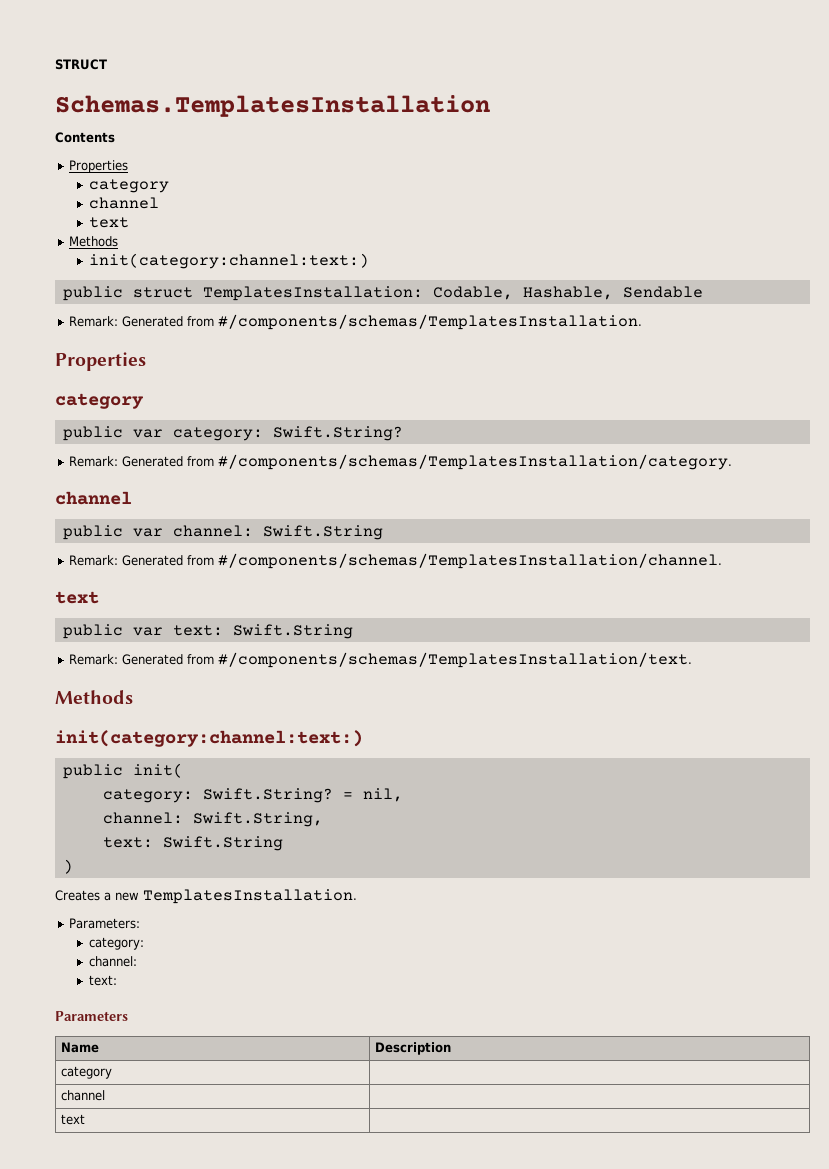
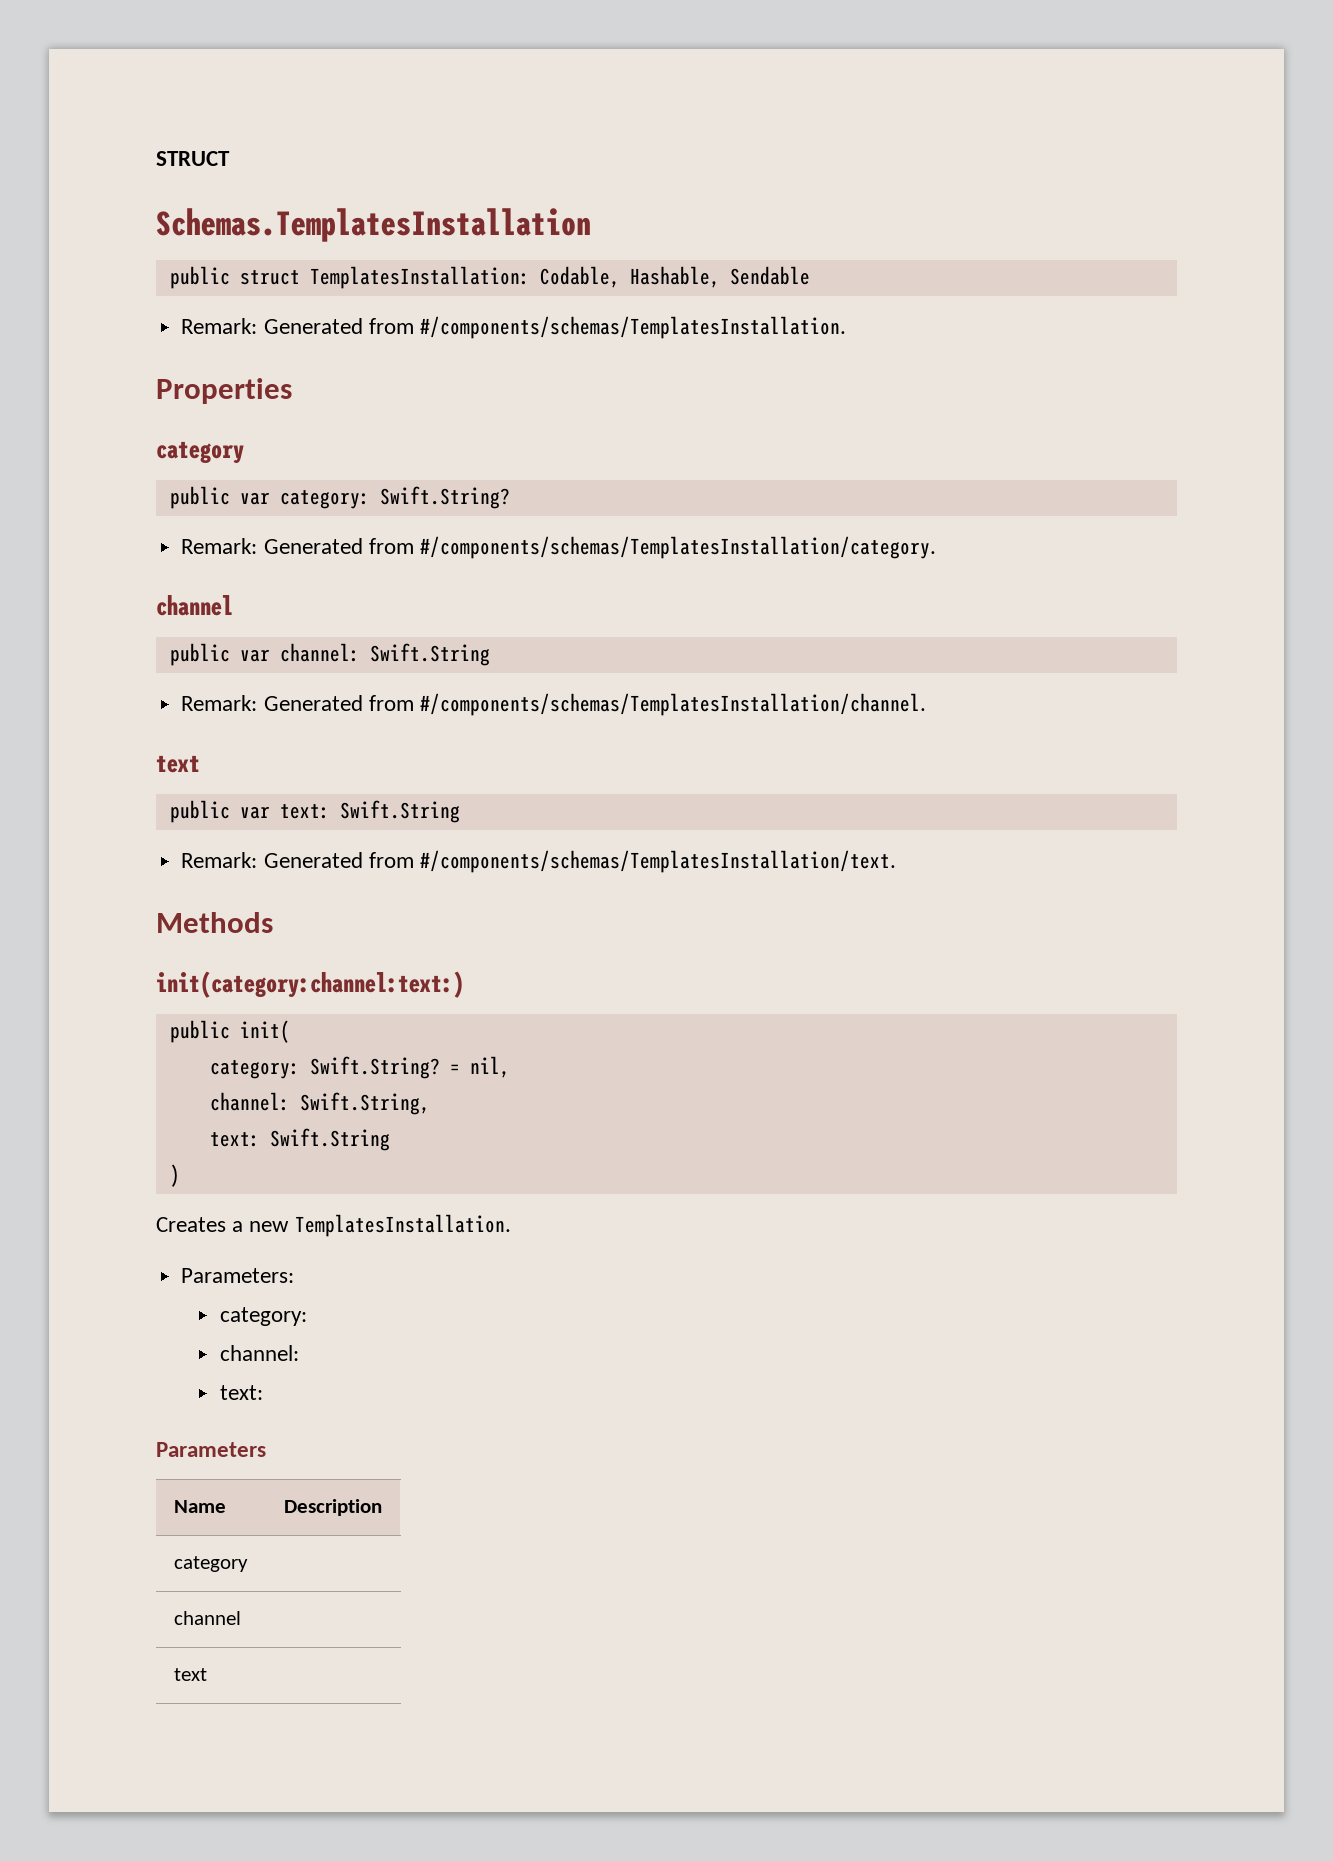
- Contents
- Properties
- category
- channel
- text
- Methods
- init(category:channel:text:)

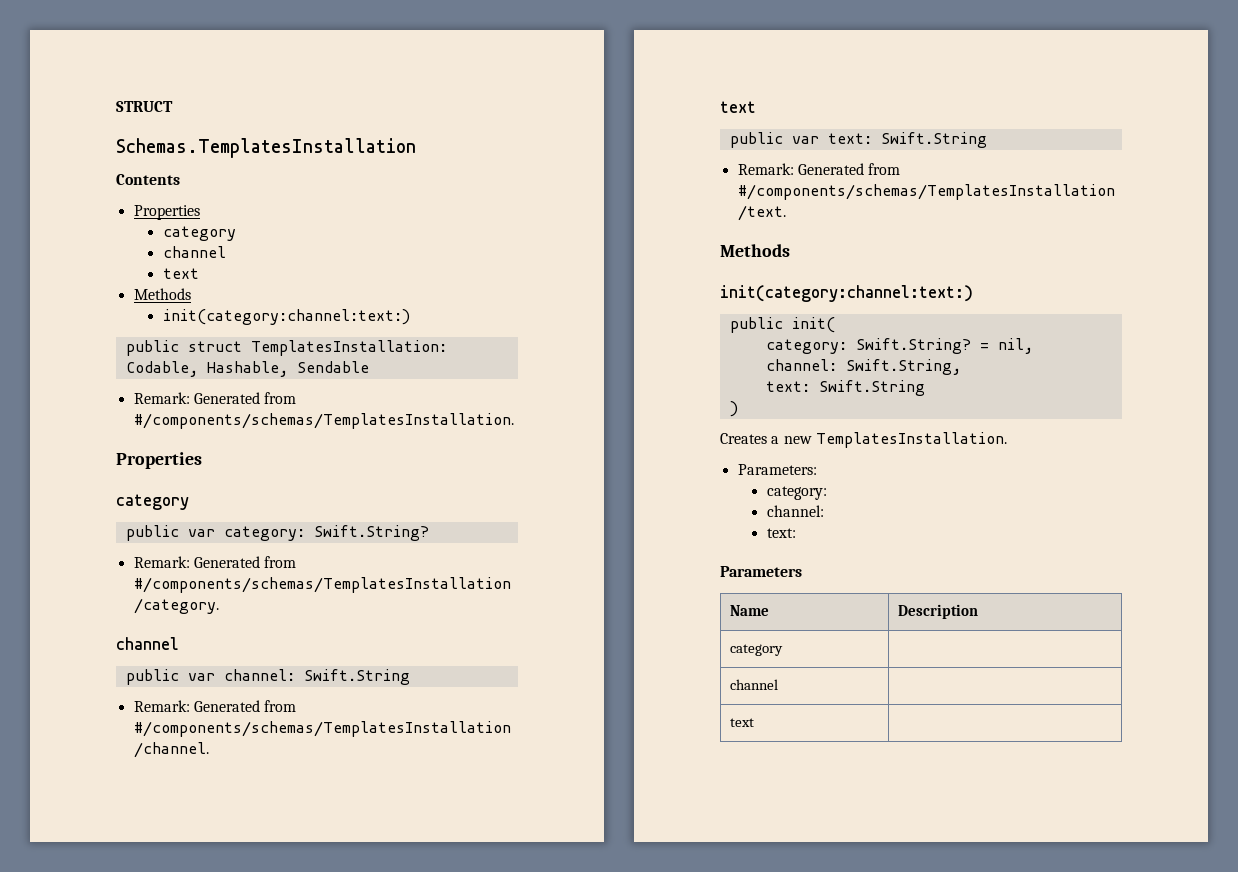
+ Contents
+ Properties
+ category
+ channel
+ text
+ Methods
+ init(category:channel:text:)

